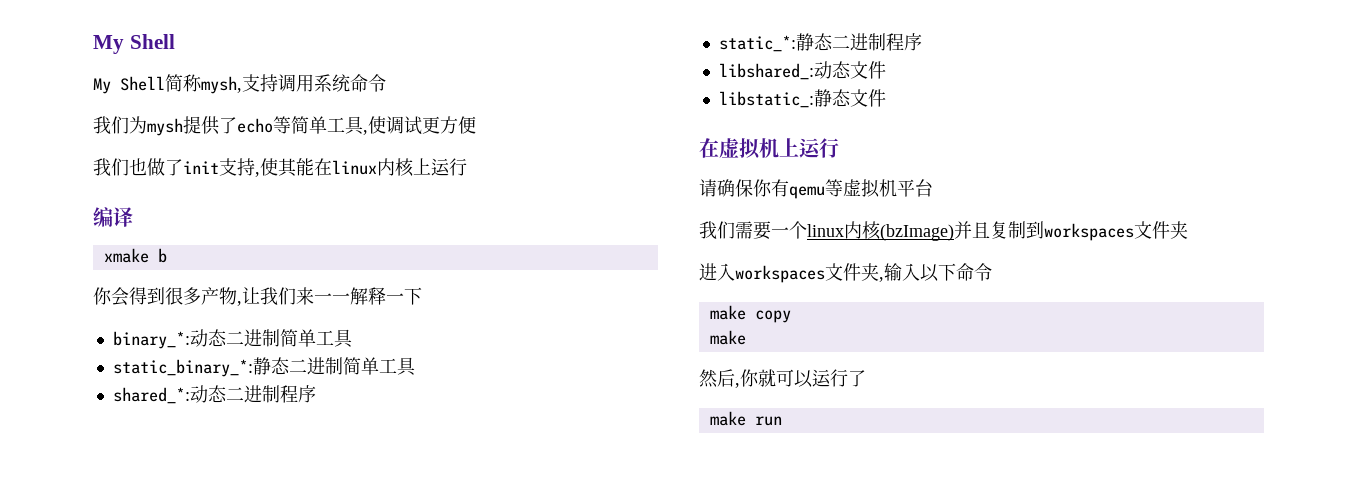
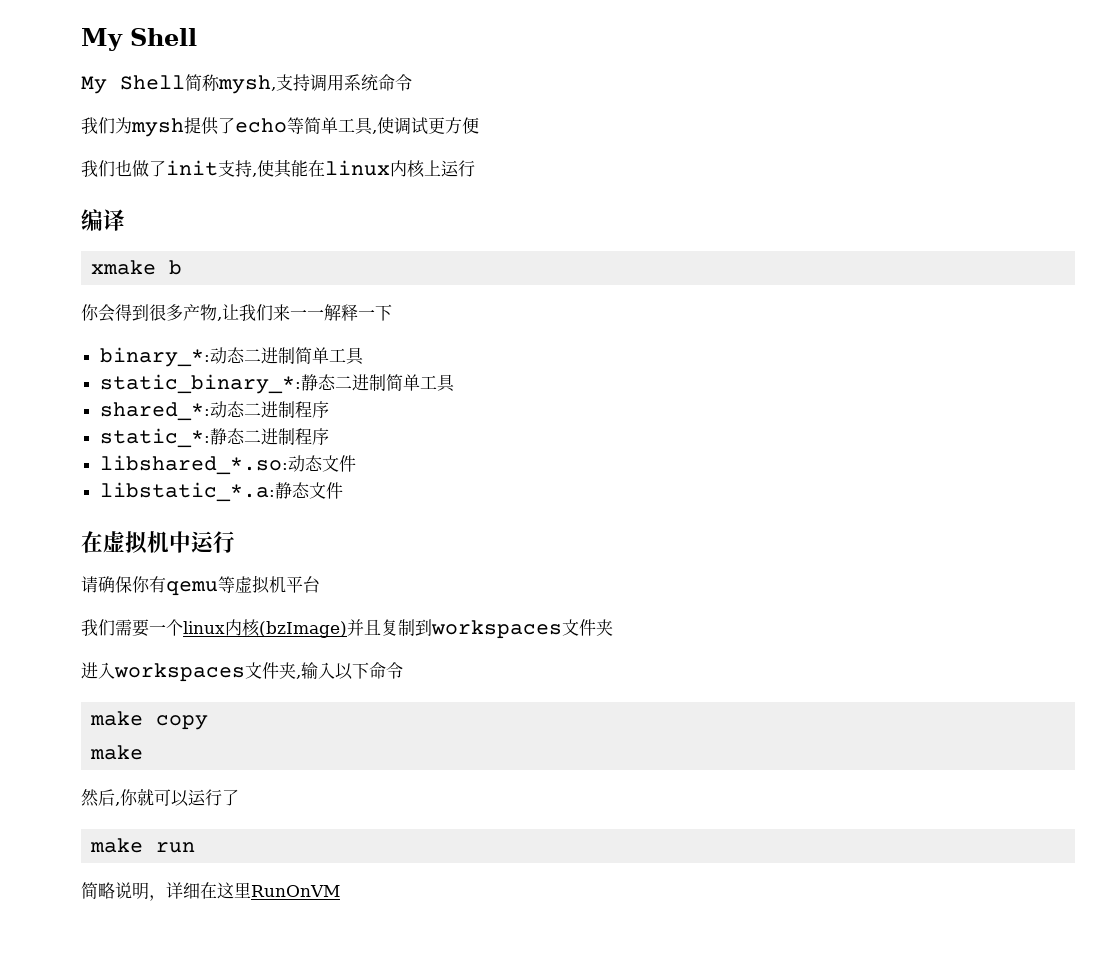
- libshared_:动态文件
+ libshared_*.so:动态文件
- libstatic_:静态文件
+ libstatic_*.a:静态文件
- 在虚拟机上运行
+ 在虚拟机中运行
+ 简略说明，详细在这里RunOnVM

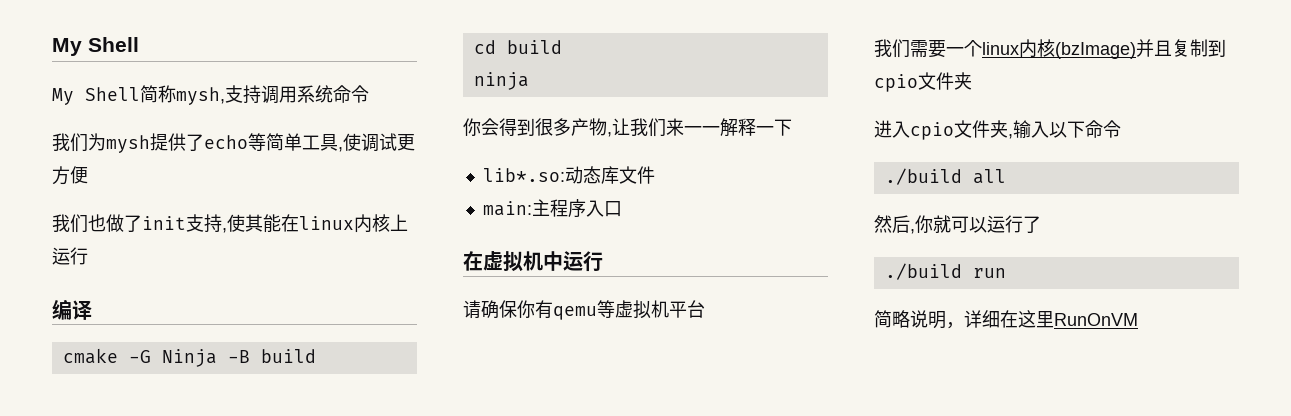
- xmake b
+ cmake -G Ninja -B build
+ cd build
+ ninja
- binary_*:动态二进制简单工具
- static_binary_*:静态二进制简单工具
- shared_*:动态二进制程序
- static_*:静态二进制程序
- libshared_*.so:动态文件
- libstatic_*.a:静态文件
+ lib*.so:动态库文件
+ main:主程序入口
- 我们需要一个linux内核(bzImage)并且复制到workspaces文件夹
+ 我们需要一个linux内核(bzImage)并且复制到cpio文件夹
- 进入workspaces文件夹,输入以下命令
+ 进入cpio文件夹,输入以下命令
- make copy
- make
+ ./build all
- make run
+ ./build run

